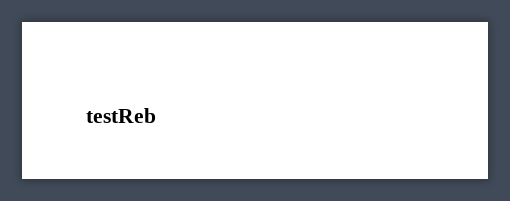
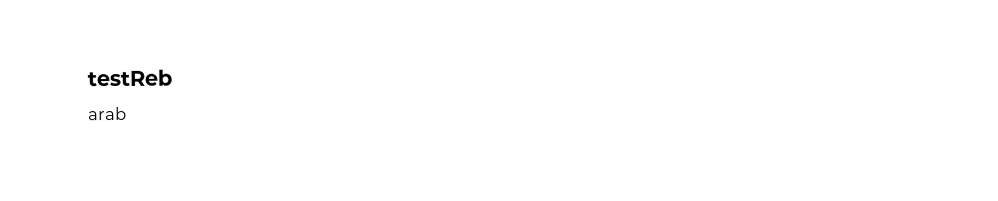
+ arab

